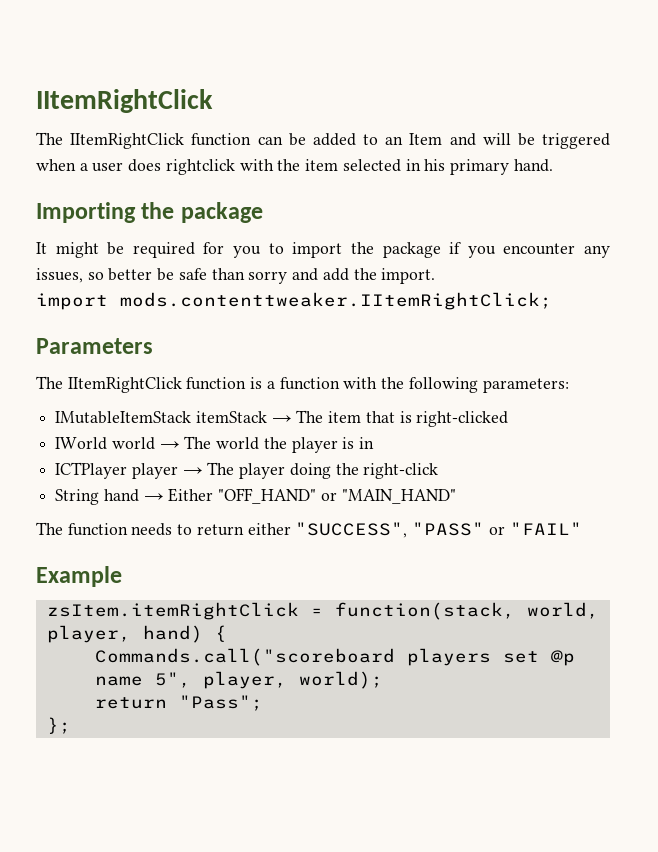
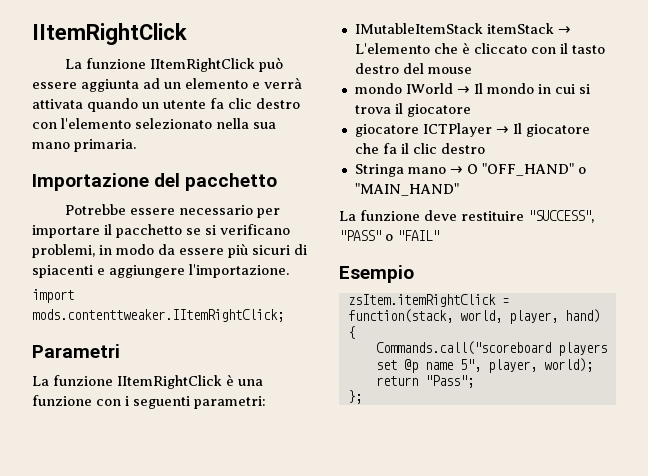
- The IItemRightClick function can be added to an Item and will be triggered when a user does rightclick with the item selected in his primary hand.
- Importing the package
- It might be required for you to import the package if you encounter any issues, so better be safe than sorry and add the import.
+ La funzione IItemRightClick può essere aggiunta ad un elemento e verrà attivata quando un utente fa clic destro con l'elemento selezionato nella sua mano primaria.
+ Importazione del pacchetto
+ Potrebbe essere necessario per importare il pacchetto se si verificano problemi, in modo da essere più sicuri di spiacenti e aggiungere l'importazione.
  import mods.contenttweaker.IItemRightClick;
- Parameters
- The IItemRightClick function is a function with the following parameters:
- IMutableItemStack itemStack → The item that is right-clicked
- IWorld world → The world the player is in
- ICTPlayer player → The player doing the right-click
- String hand → Either "OFF_HAND" or "MAIN_HAND"
- The function needs to return either "SUCCESS", "PASS" or "FAIL"
+ Parametri
+ La funzione IItemRightClick è una funzione con i seguenti parametri:
+ IMutableItemStack itemStack → L'elemento che è cliccato con il tasto destro del mouse
+ mondo IWorld → Il mondo in cui si trova il giocatore
+ giocatore ICTPlayer → Il giocatore che fa il clic destro
+ Stringa mano → O "OFF_HAND" o "MAIN_HAND"
+ La funzione deve restituire "SUCCESS", "PASS" o "FAIL"
- Example
+ Esempio

